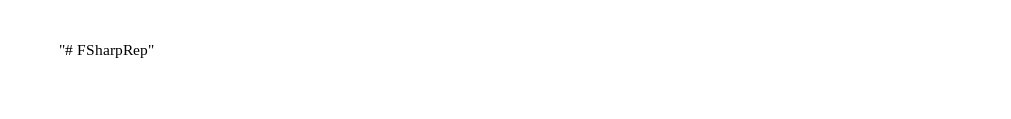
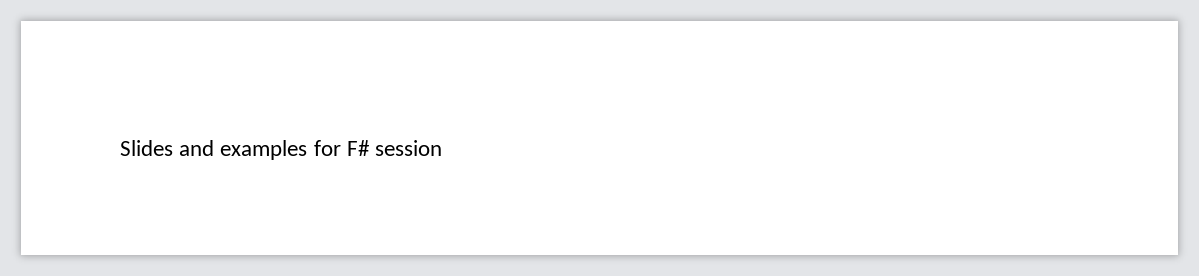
- "# FSharpRep"
+ Slides and examples for F# session

